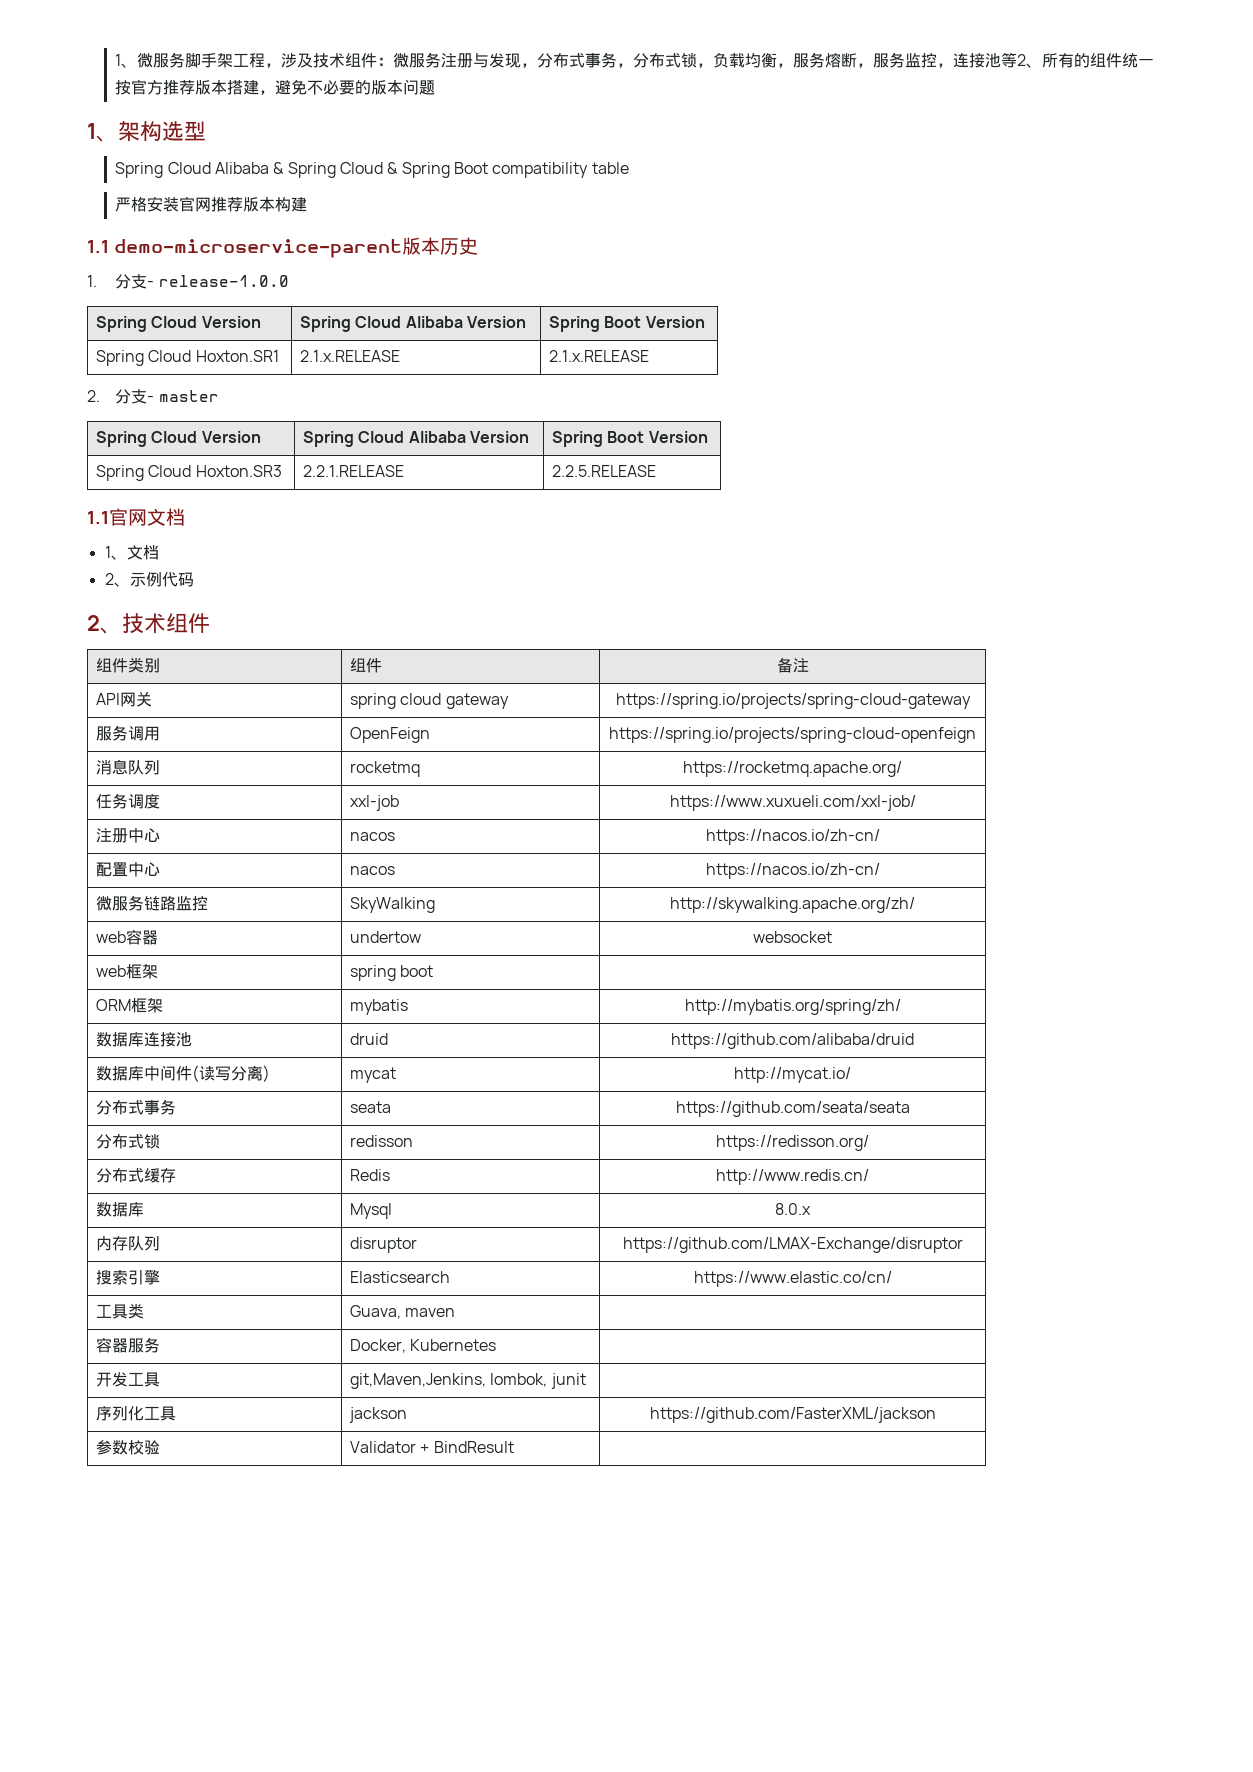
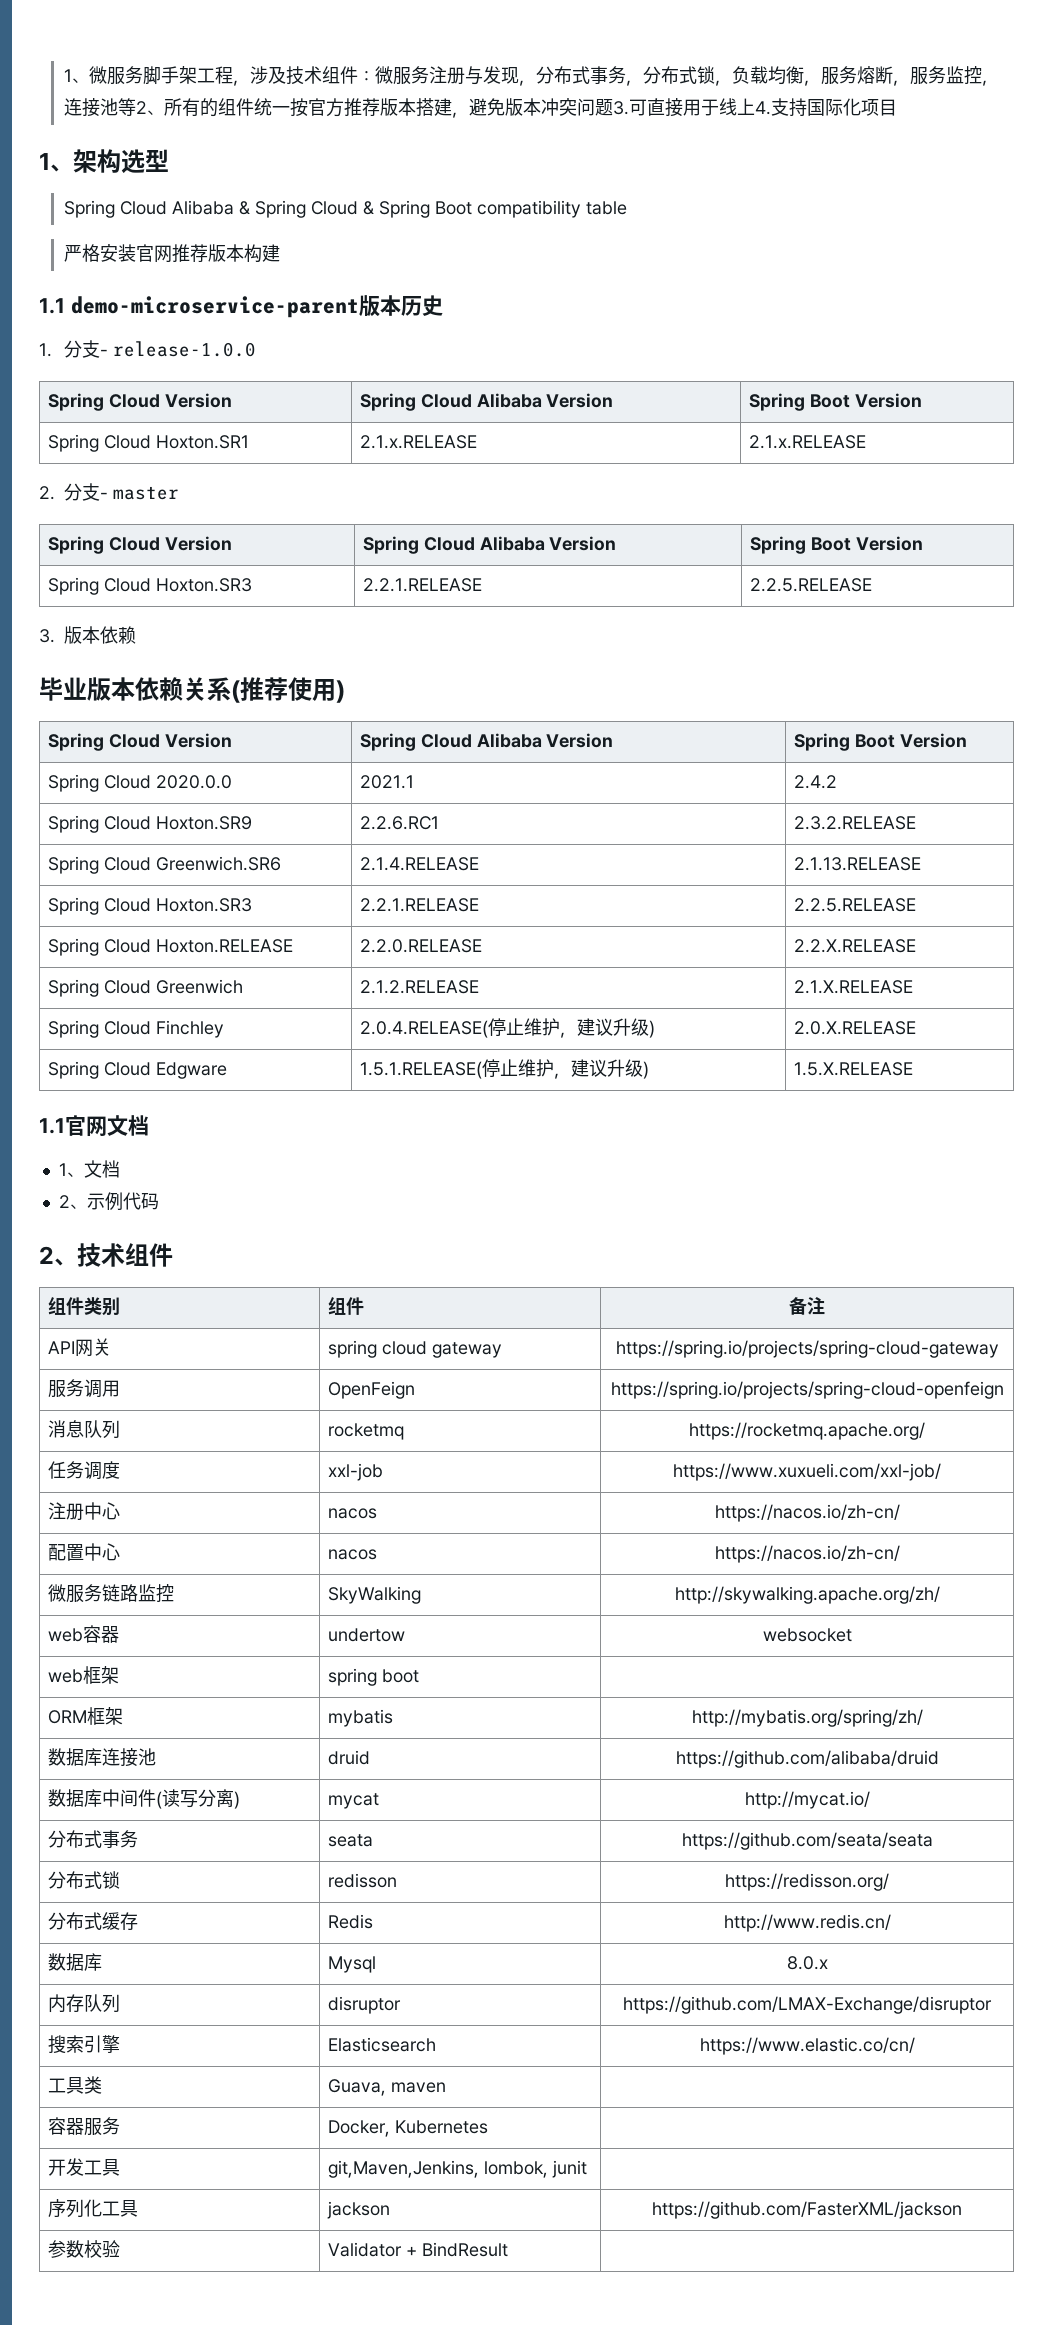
- 1、微服务脚手架工程，涉及技术组件：微服务注册与发现，分布式事务，分布式锁，负载均衡，服务熔断，服务监控，连接池等2、所有的组件统一按官方推荐版本搭建，避免不必要的版本问题
+ 1、微服务脚手架工程，涉及技术组件：微服务注册与发现，分布式事务，分布式锁，负载均衡，服务熔断，服务监控，连接池等2、所有的组件统一按官方推荐版本搭建，避免版本冲突问题3.可直接用于线上4.支持国际化项目
+ 3.版本依赖
+ 毕业版本依赖关系(推荐使用)
+ Spring Cloud Version | Spring Cloud Alibaba Version | Spring Boot Version
+ Spring Cloud 2020.0.0 | 2021.1 | 2.4.2
+ Spring Cloud Hoxton.SR9 | 2.2.6.RC1 | 2.3.2.RELEASE
+ Spring Cloud Greenwich.SR6 | 2.1.4.RELEASE | 2.1.13.RELEASE
+ Spring Cloud Hoxton.SR3 | 2.2.1.RELEASE | 2.2.5.RELEASE
+ Spring Cloud Hoxton.RELEASE | 2.2.0.RELEASE | 2.2.X.RELEASE
+ Spring Cloud Greenwich | 2.1.2.RELEASE | 2.1.X.RELEASE
+ Spring Cloud Finchley | 2.0.4.RELEASE(停止维护，建议升级) | 2.0.X.RELEASE
+ Spring Cloud Edgware | 1.5.1.RELEASE(停止维护，建议升级) | 1.5.X.RELEASE

